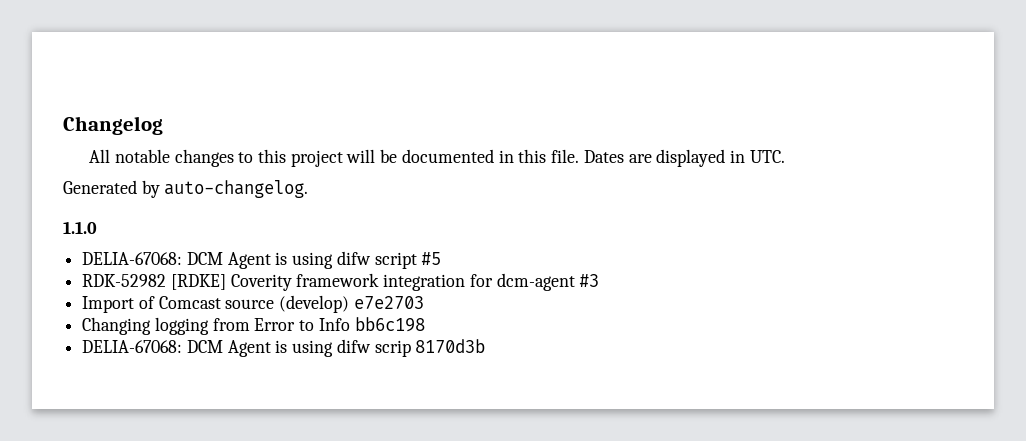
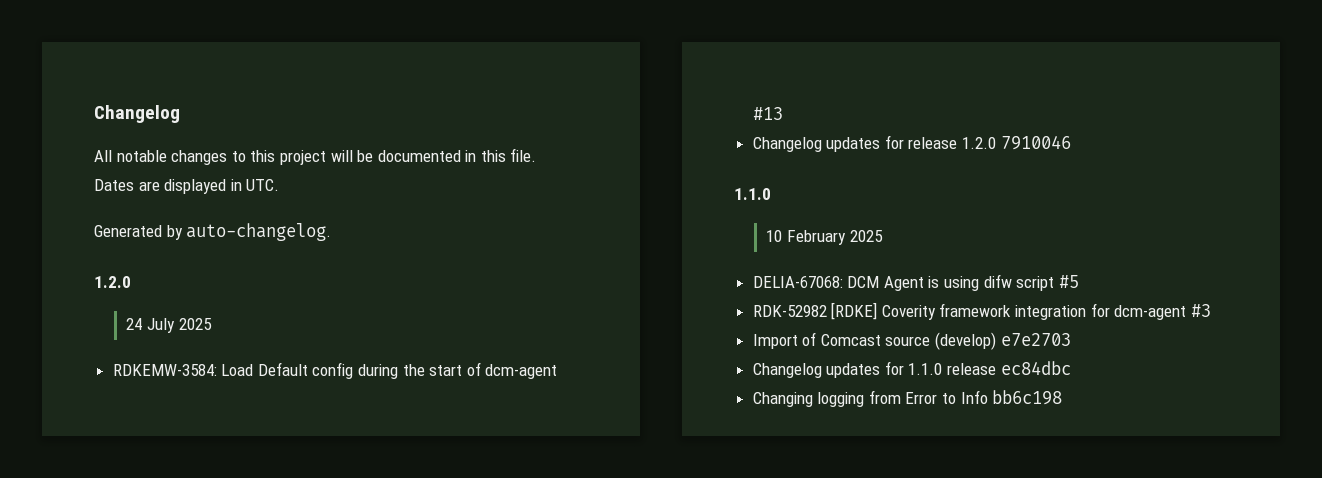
  Generated by auto-changelog.
+ 1.2.0
+ 24 July 2025
+ RDKEMW-3584: Load Default config during the start of dcm-agent #13
+ Changelog updates for release 1.2.0 7910046
  1.1.0
+ 10 February 2025
+ Changelog updates for 1.1.0 release ec84dbc
- DELIA-67068: DCM Agent is using difw scrip 8170d3b

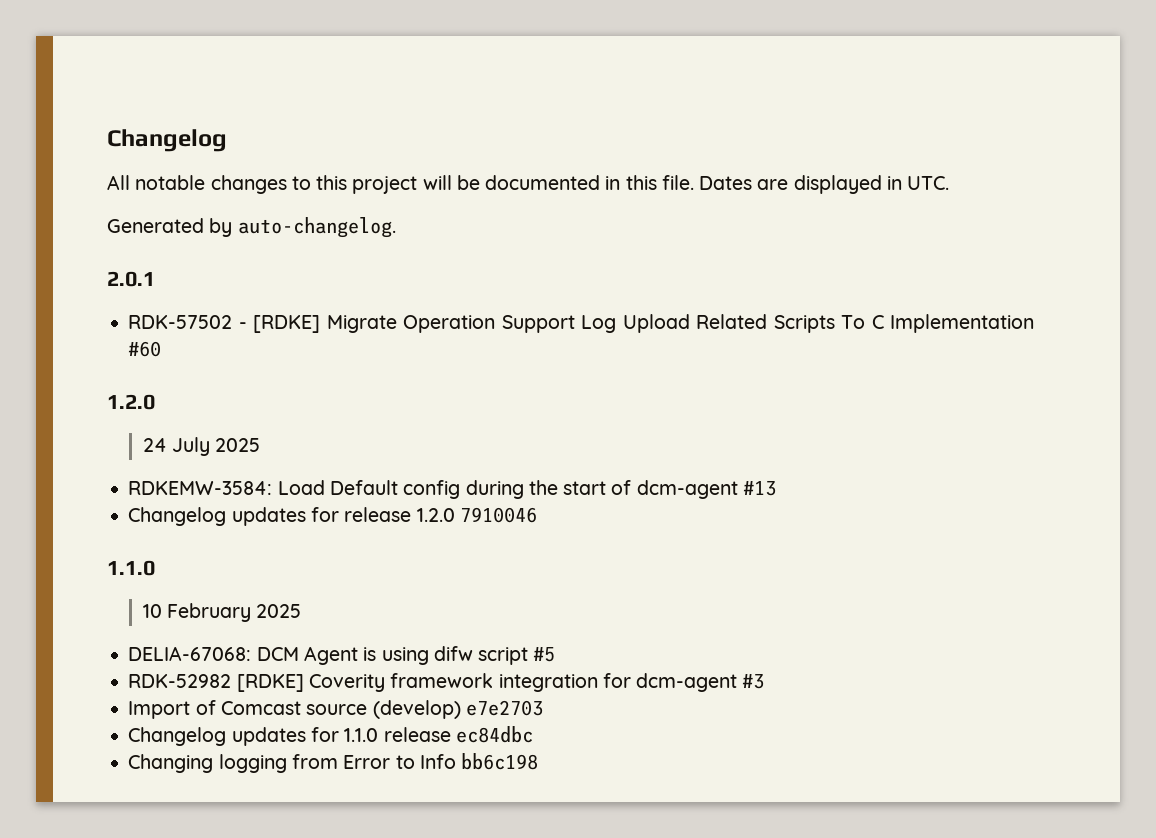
+ 2.0.1
+ RDK-57502 - [RDKE] Migrate Operation Support Log Upload Related Scripts To C Implementation #60

